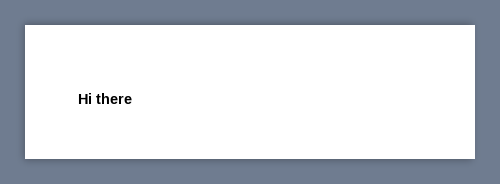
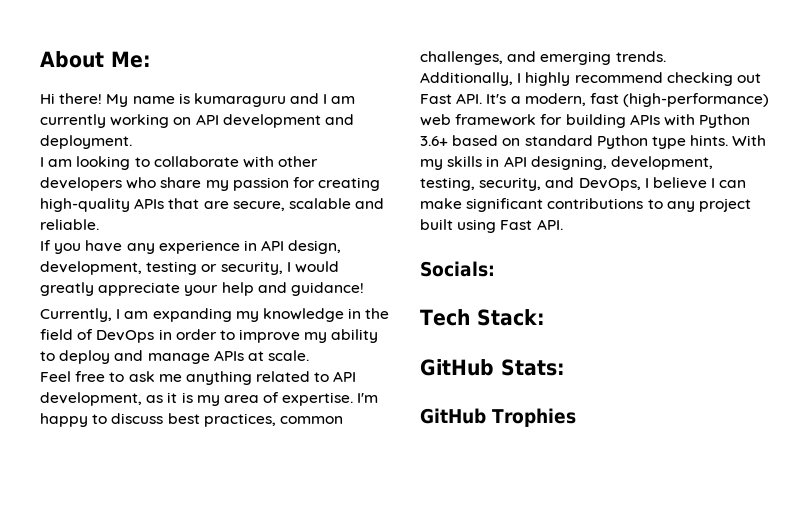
- Hi there
+ About Me:
+ Hi there! My name is kumaraguru and I am currently working on API development and deployment.
+ I am looking to collaborate with other developers who share my passion for creating high-quality APIs that are secure, scalable and reliable.
+ If you have any experience in API design, development, testing or security, I would greatly appreciate your help and guidance!
+ Currently, I am expanding my knowledge in the field of DevOps in order to improve my ability to deploy and manage APIs at scale.
+ Feel free to ask me anything related to API development, as it is my area of expertise. I'm happy to discuss best practices, common challenges, and emerging trends.
+ Additionally, I highly recommend checking out Fast API. It's a modern, fast (high-performance) web framework for building APIs with Python 3.6+ based on standard Python type hints. With my skills in API designing, development, testing, security, and DevOps, I believe I can make significant contributions to any project built using Fast API.
+ Socials:
+ Tech Stack:
+ GitHub Stats:
+ GitHub Trophies

